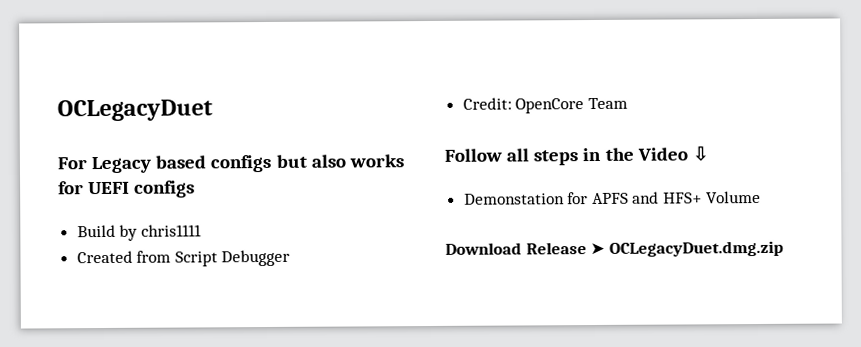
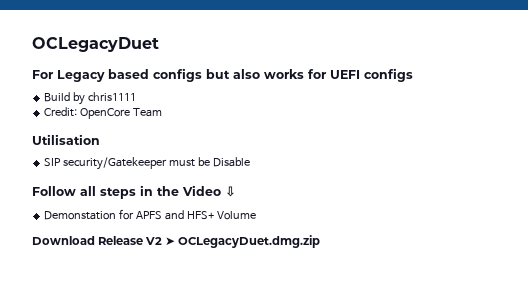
- Created from Script Debugger
+ Utilisation
+ SIP security/Gatekeeper must be Disable
- Download Release ➤ OCLegacyDuet.dmg.zip
+ Download Release V2 ➤ OCLegacyDuet.dmg.zip

